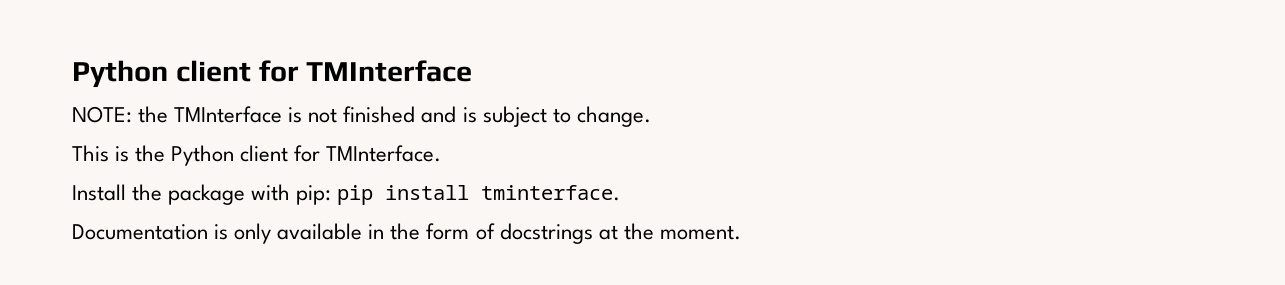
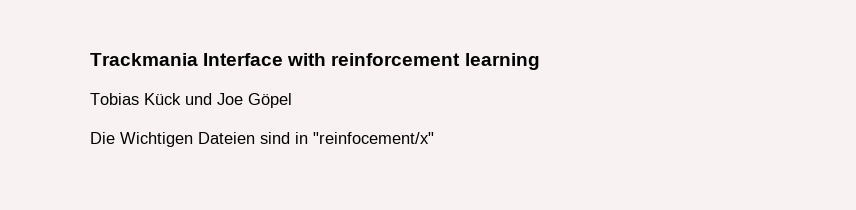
- Python client for TMInterface
- NOTE: the TMInterface is not finished and is subject to change.
- This is the Python client for TMInterface.
- Install the package with pip: pip install tminterface.
- Documentation is only available in the form of docstrings at the moment.
+ Trackmania Interface with reinforcement learning
+ Tobias Kück und Joe Göpel
+ Die Wichtigen Dateien sind in "reinfocement/x"

